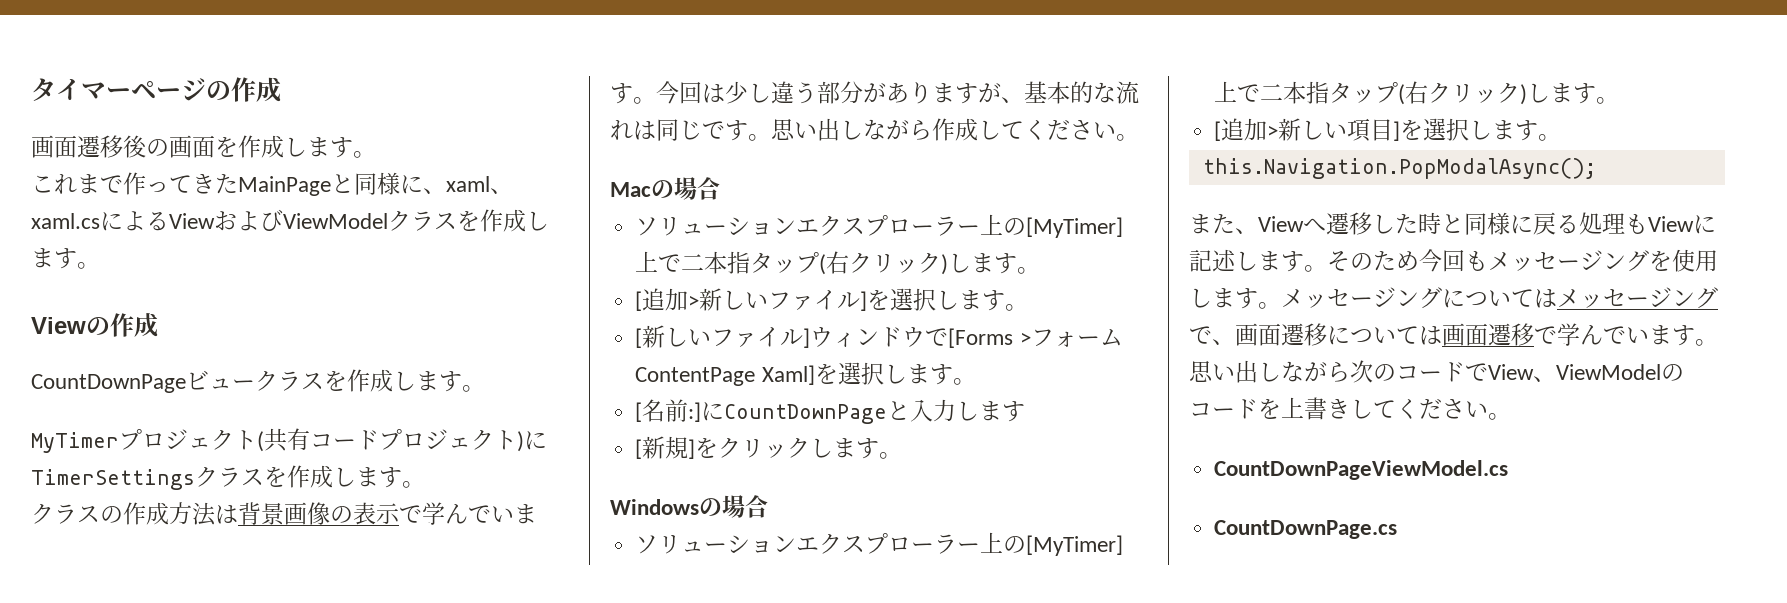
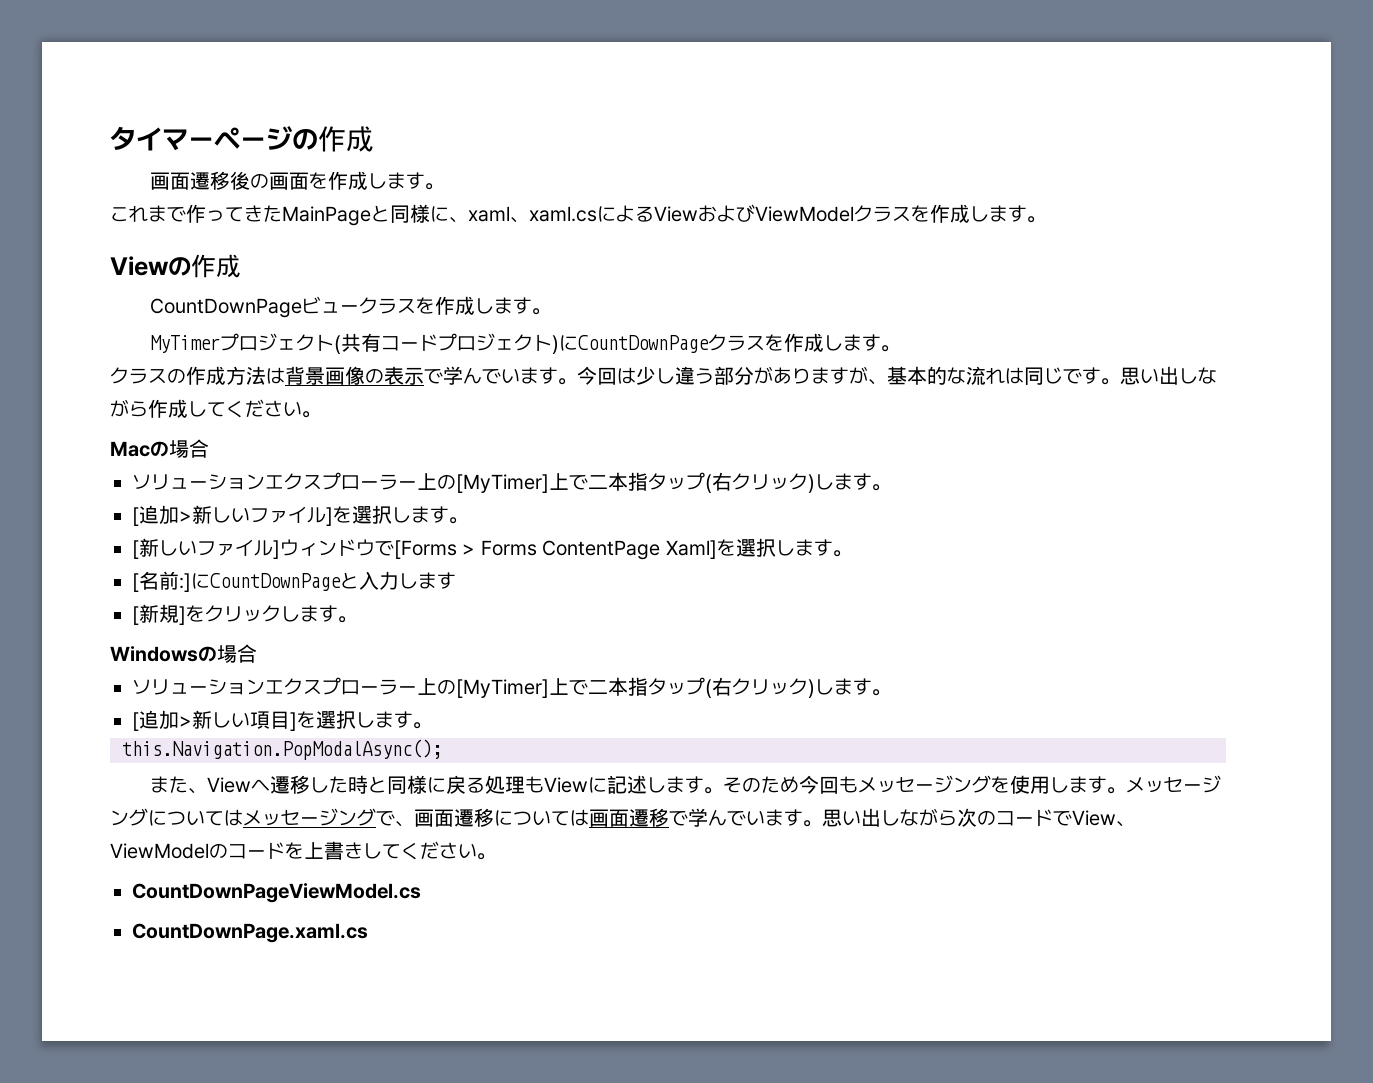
- MyTimerプロジェクト(共有コードプロジェクト)にTimerSettingsクラスを作成します。
+ MyTimerプロジェクト(共有コードプロジェクト)にCountDownPageクラスを作成します。
- [新しいファイル]ウィンドウで[Forms >フォームContentPage Xaml]を選択します。
+ [新しいファイル]ウィンドウで[Forms > Forms ContentPage Xaml]を選択します。
- CountDownPage.cs
+ CountDownPage.xaml.cs

